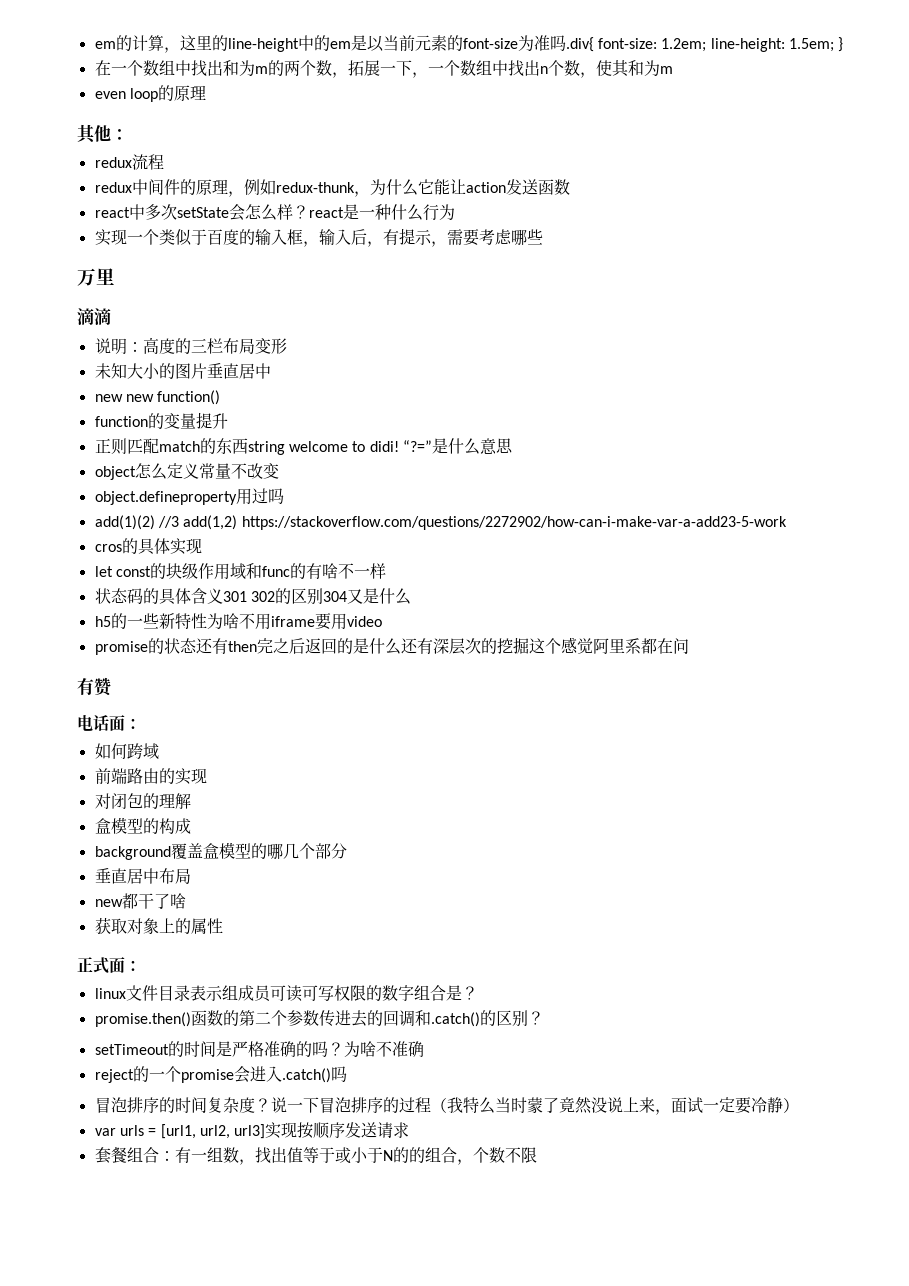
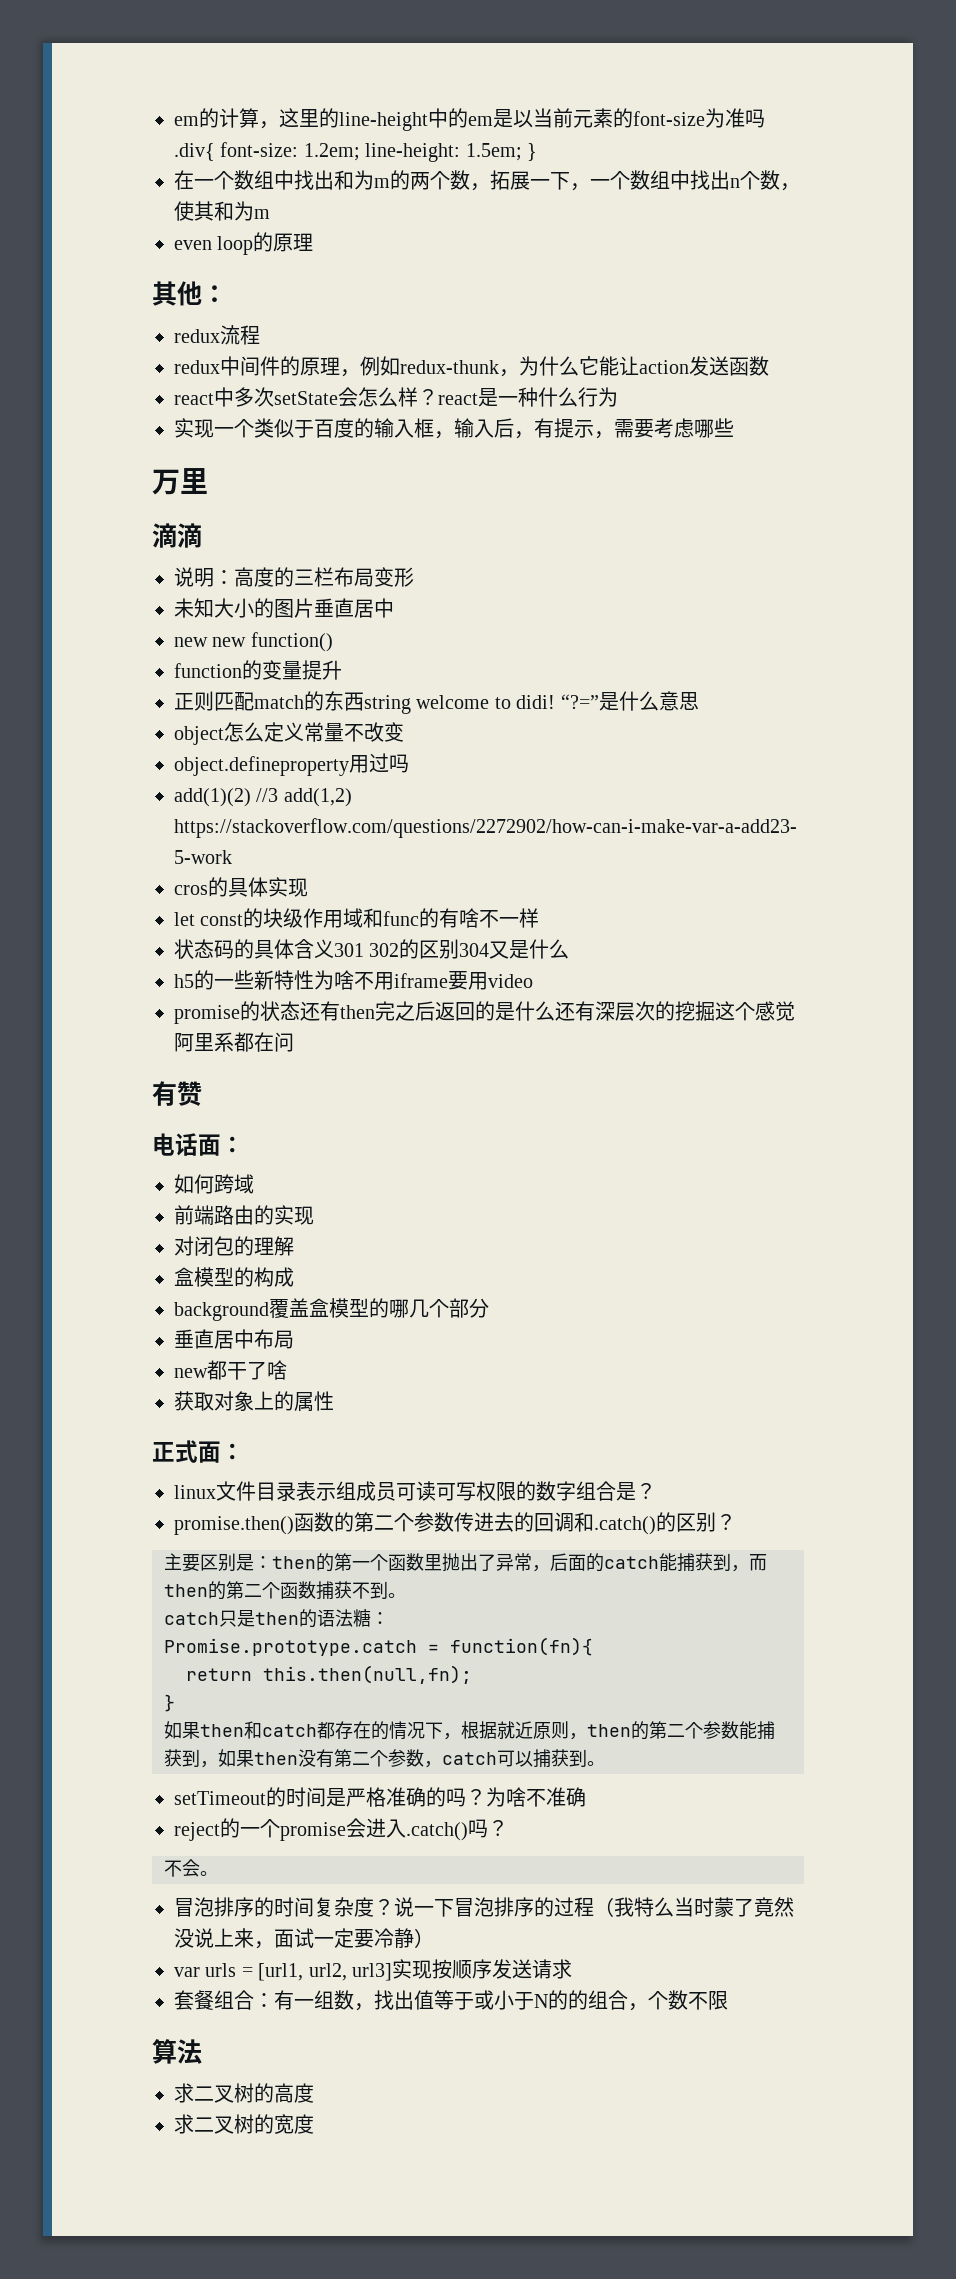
+ 主要区别是：then的第一个函数里抛出了异常，后面的catch能捕获到，而then的第二个函数捕获不到。
+ catch只是then的语法糖：
+ Promise.prototype.catch = function(fn){
+ return this.then(null,fn);
+ }
+ 如果then和catch都存在的情况下，根据就近原则，then的第二个参数能捕获到，如果then没有第二个参数，catch可以捕获到。
- reject的一个promise会进入.catch()吗
+ reject的一个promise会进入.catch()吗？
+ 不会。
+ 算法
+ 求二叉树的高度
+ 求二叉树的宽度

